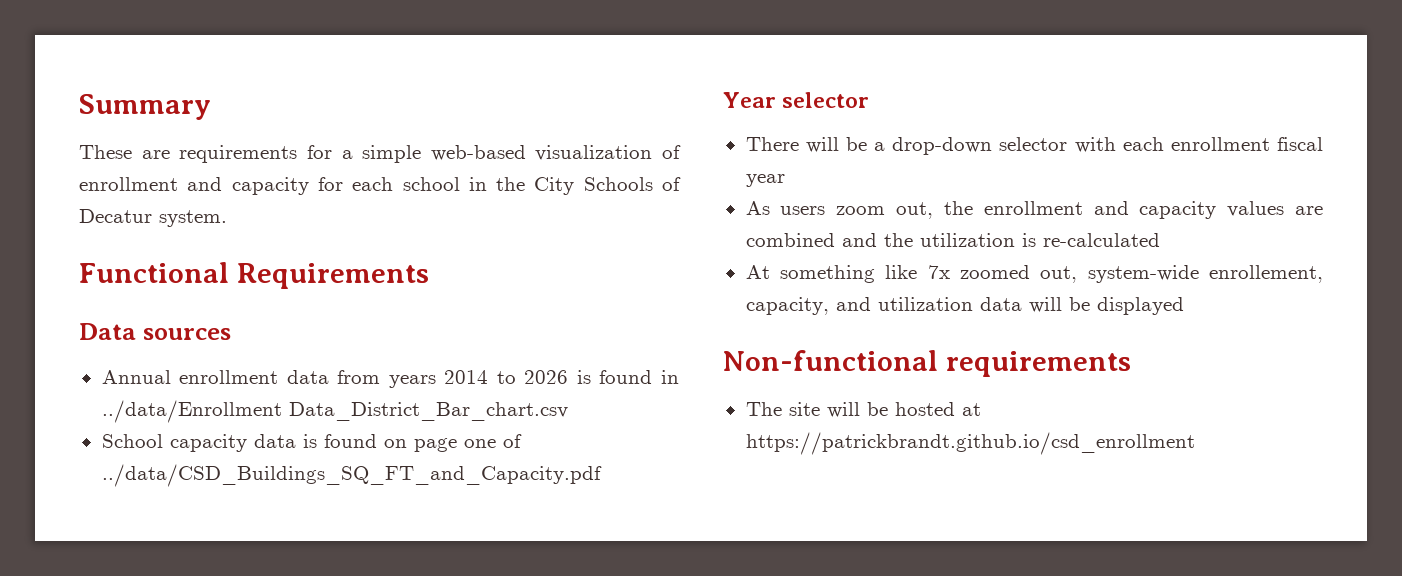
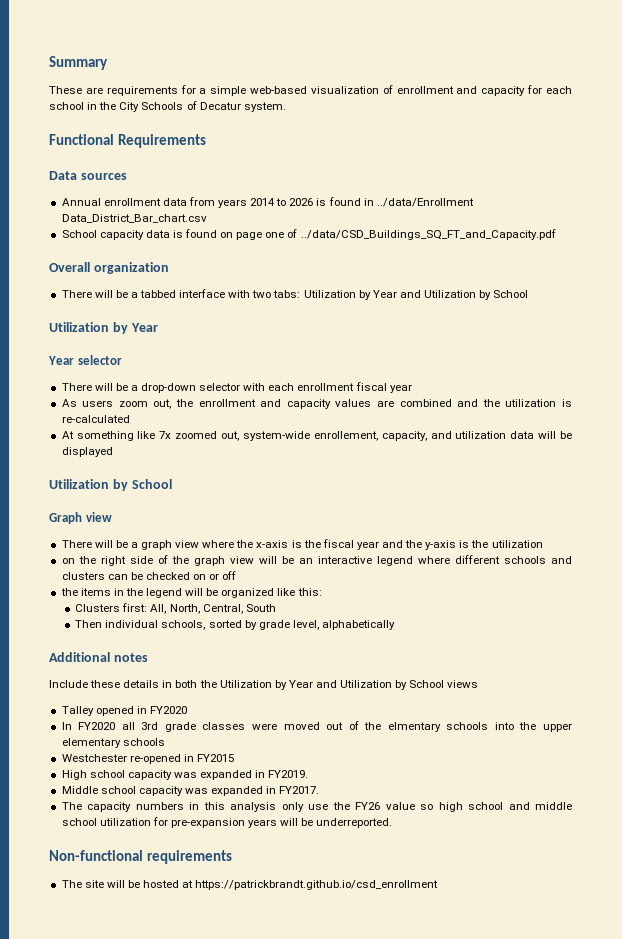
+ Overall organization
+ There will be a tabbed interface with two tabs: Utilization by Year and Utilization by School
+ Utilization by Year
  At something like 7x zoomed out, system-wide enrollement, capacity, and utilization data will be displayed
+ Utilization by School
+ Graph view
+ There will be a graph view where the x-axis is the fiscal year and the y-axis is the utilization
+ on the right side of the graph view will be an interactive legend where different schools and clusters can be checked on or off
+ the items in the legend will be organized like this:
+ Clusters first: All, North, Central, South
+ Then individual schools, sorted by grade level, alphabetically
+ Additional notes
+ Include these details in both the Utilization by Year and Utilization by School views
+ Talley opened in FY2020
+ In FY2020 all 3rd grade classes were moved out of the elmentary schools into the upper elementary schools
+ Westchester re-opened in FY2015
+ High school capacity was expanded in FY2019.
+ Middle school capacity was expanded in FY2017.
+ The capacity numbers in this analysis only use the FY26 value so high school and middle school utilization for pre-expansion years will be underreported.

